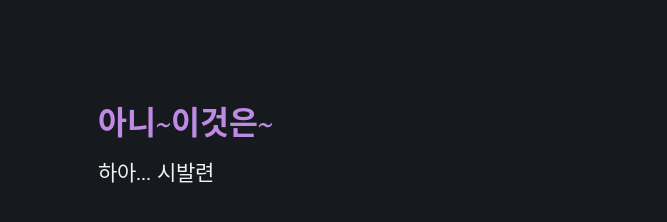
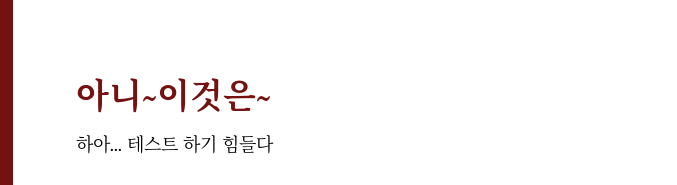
- 시발련
+ 테스트 하기 힘들다

